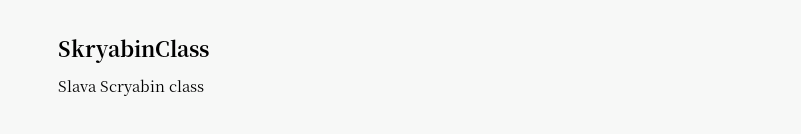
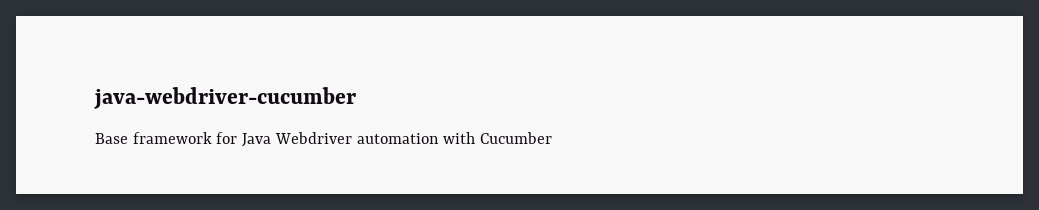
- SkryabinClass
- Slava Scryabin class
+ java-webdriver-cucumber
+ Base framework for Java Webdriver automation with Cucumber

